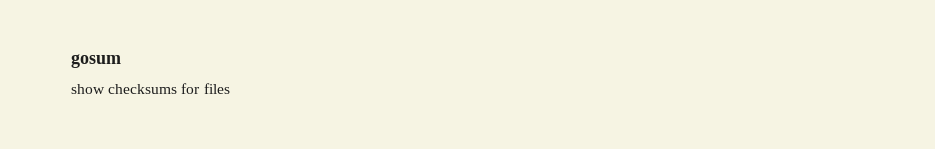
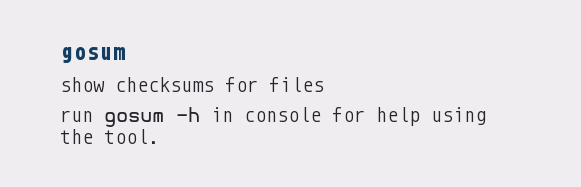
+ run gosum -h in console for help using the tool.

